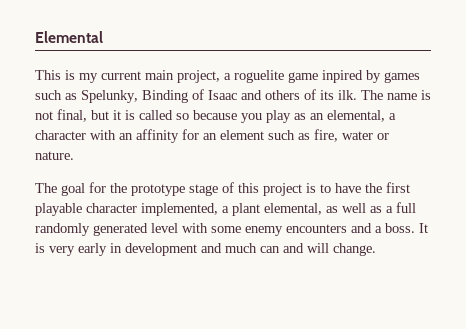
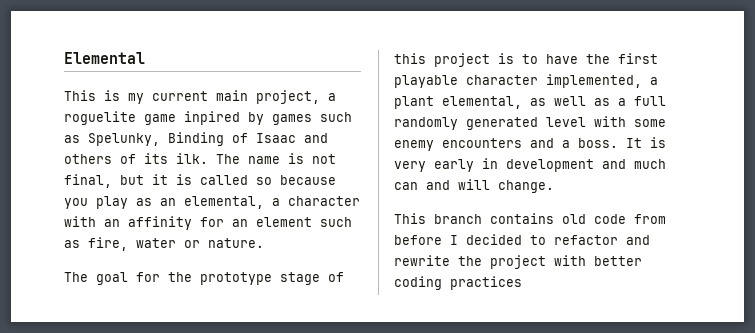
+ This branch contains old code from before I decided to refactor and rewrite the project with better coding practices

